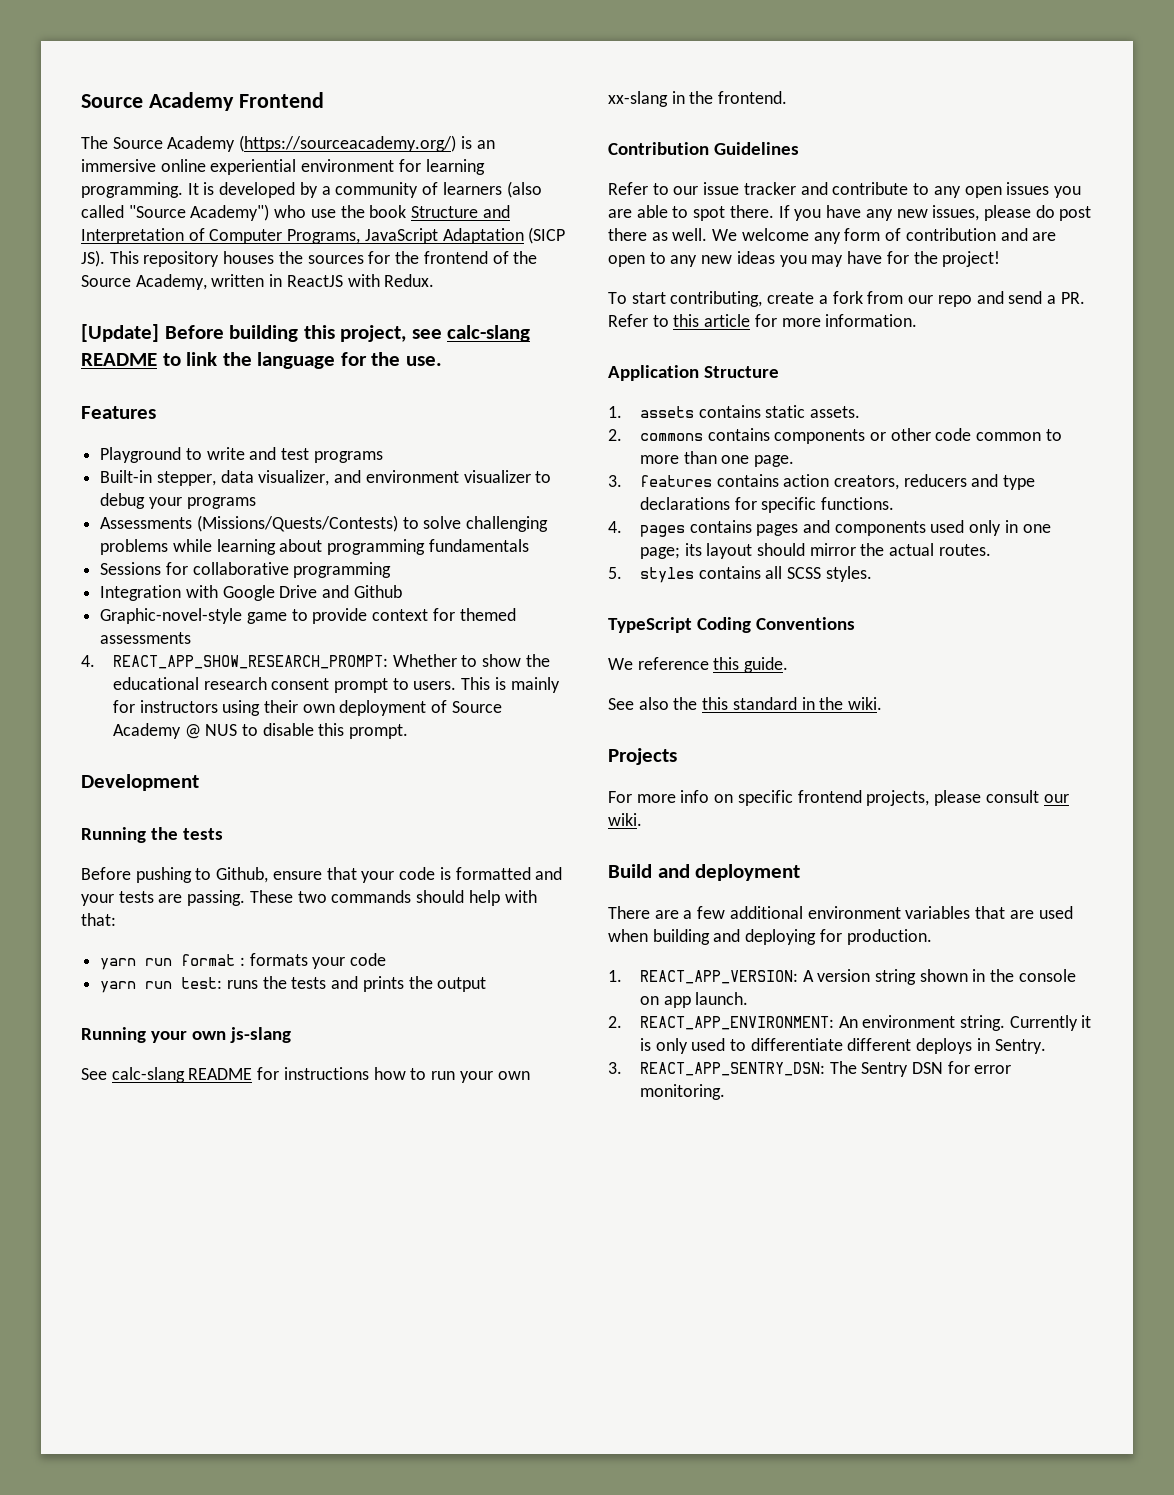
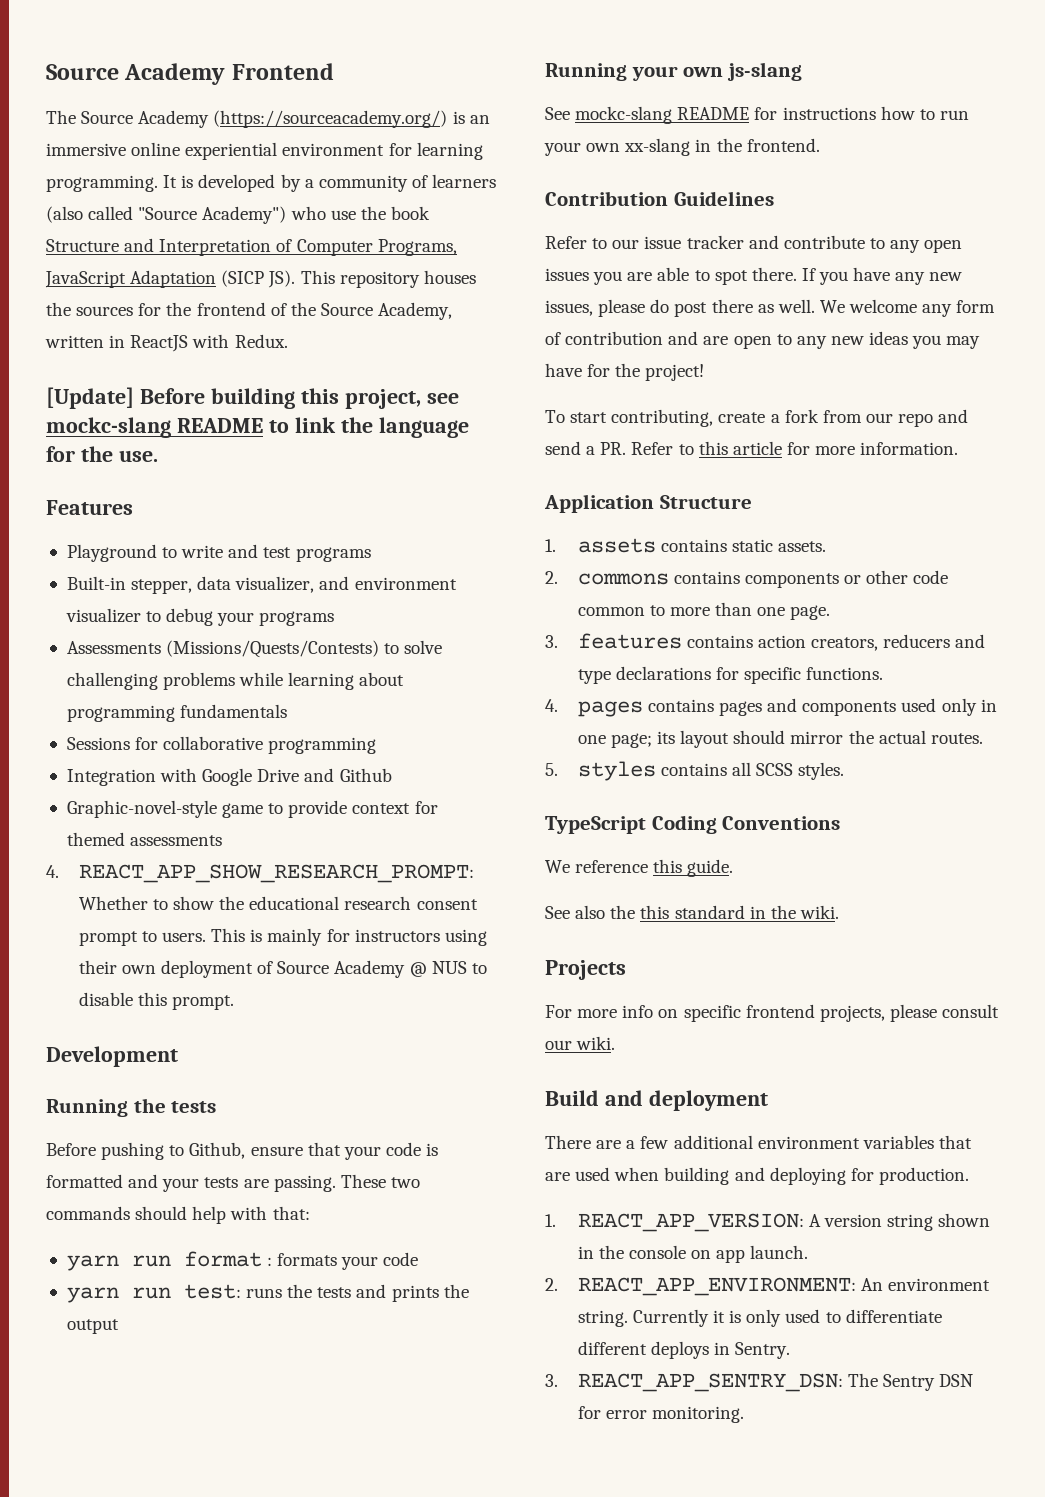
- [Update] Before building this project, see calc-slang README to link the language for the use.
+ [Update] Before building this project, see mockc-slang README to link the language for the use.
- See calc-slang README for instructions how to run your own xx-slang in the frontend.
+ See mockc-slang README for instructions how to run your own xx-slang in the frontend.

